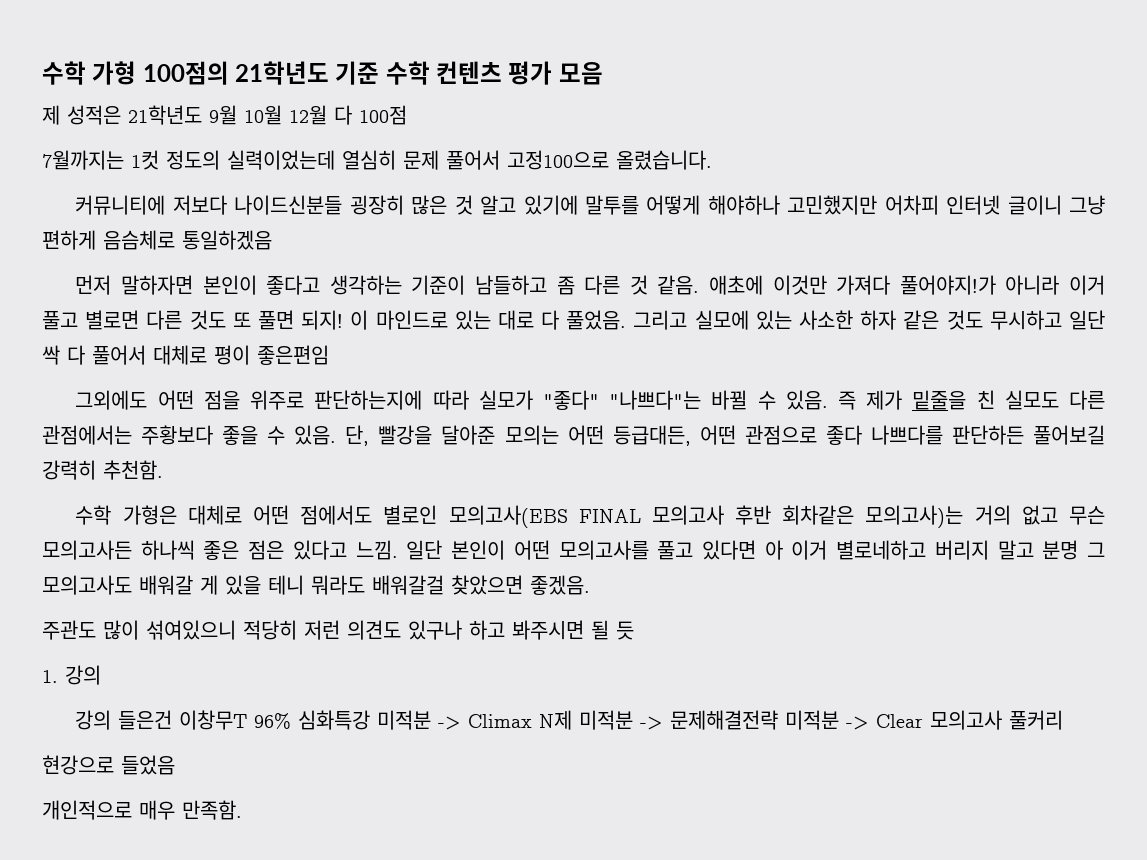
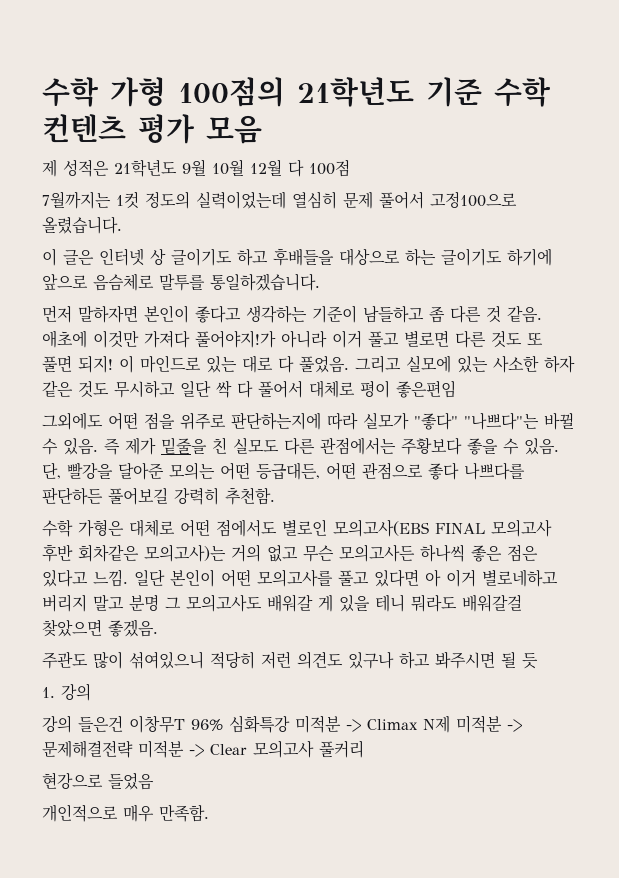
- 커뮤니티에 저보다 나이드신분들 굉장히 많은 것 알고 있기에 말투를 어떻게 해야하나 고민했지만 어차피 인터넷 글이니 그냥 편하게 음슴체로 통일하겠음
+ 이 글은 인터넷 상 글이기도 하고 후배들을 대상으로 하는 글이기도 하기에 앞으로 음슴체로 말투를 통일하겠습니다.

